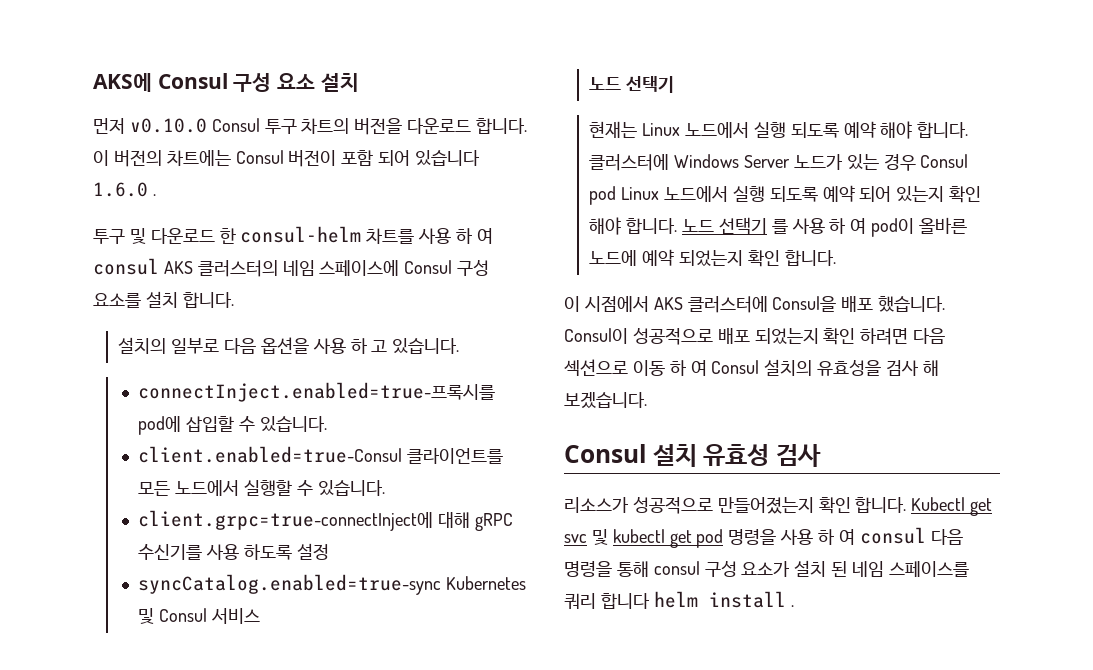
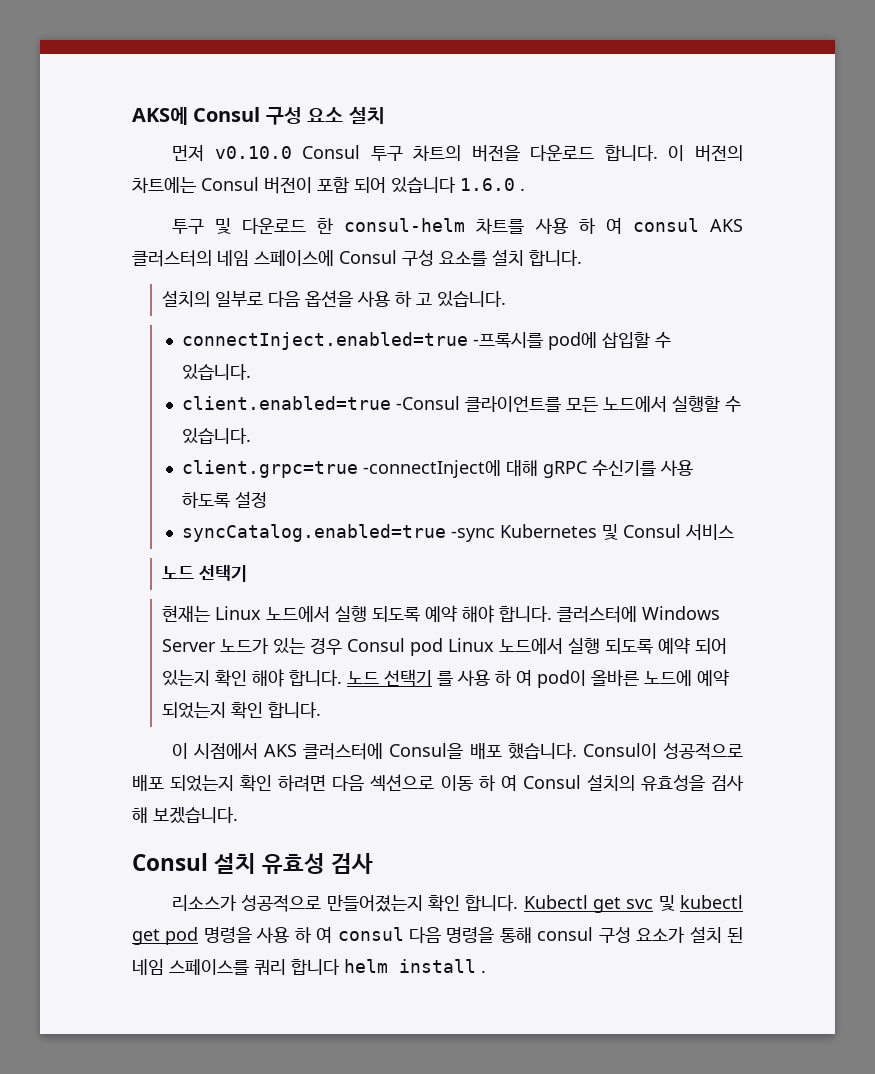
- connectInject.enabled=true-프록시를 pod에 삽입할 수 있습니다.
+ connectInject.enabled=true -프록시를 pod에 삽입할 수 있습니다.
- client.enabled=true-Consul 클라이언트를 모든 노드에서 실행할 수 있습니다.
+ client.enabled=true -Consul 클라이언트를 모든 노드에서 실행할 수 있습니다.
- client.grpc=true-connectInject에 대해 gRPC 수신기를 사용 하도록 설정
+ client.grpc=true -connectInject에 대해 gRPC 수신기를 사용 하도록 설정
- syncCatalog.enabled=true-sync Kubernetes 및 Consul 서비스
+ syncCatalog.enabled=true -sync Kubernetes 및 Consul 서비스

